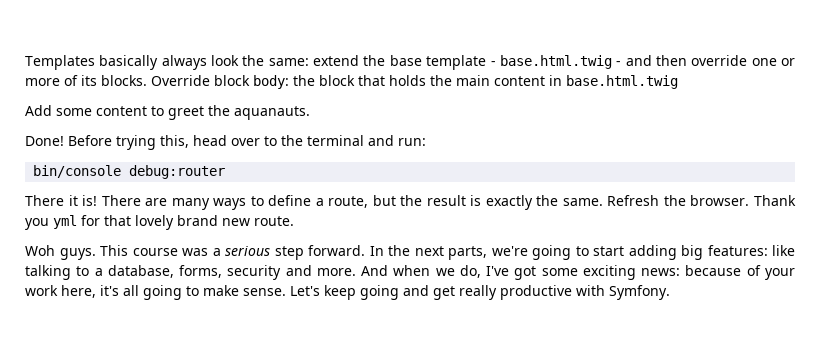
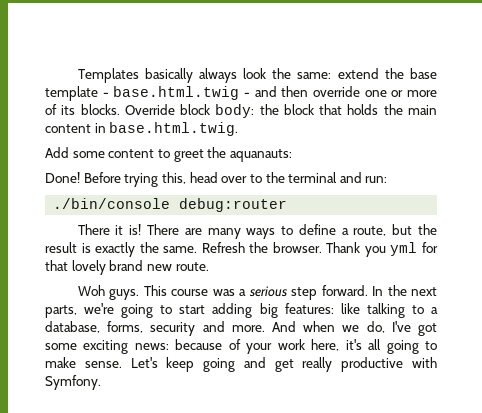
- Override block body: the block that holds the main content in base.html.twig
+ Override block body: the block that holds the main content in base.html.twig.
- Add some content to greet the aquanauts.
+ Add some content to greet the aquanauts:
- bin/console debug:router
+ ./bin/console debug:router

